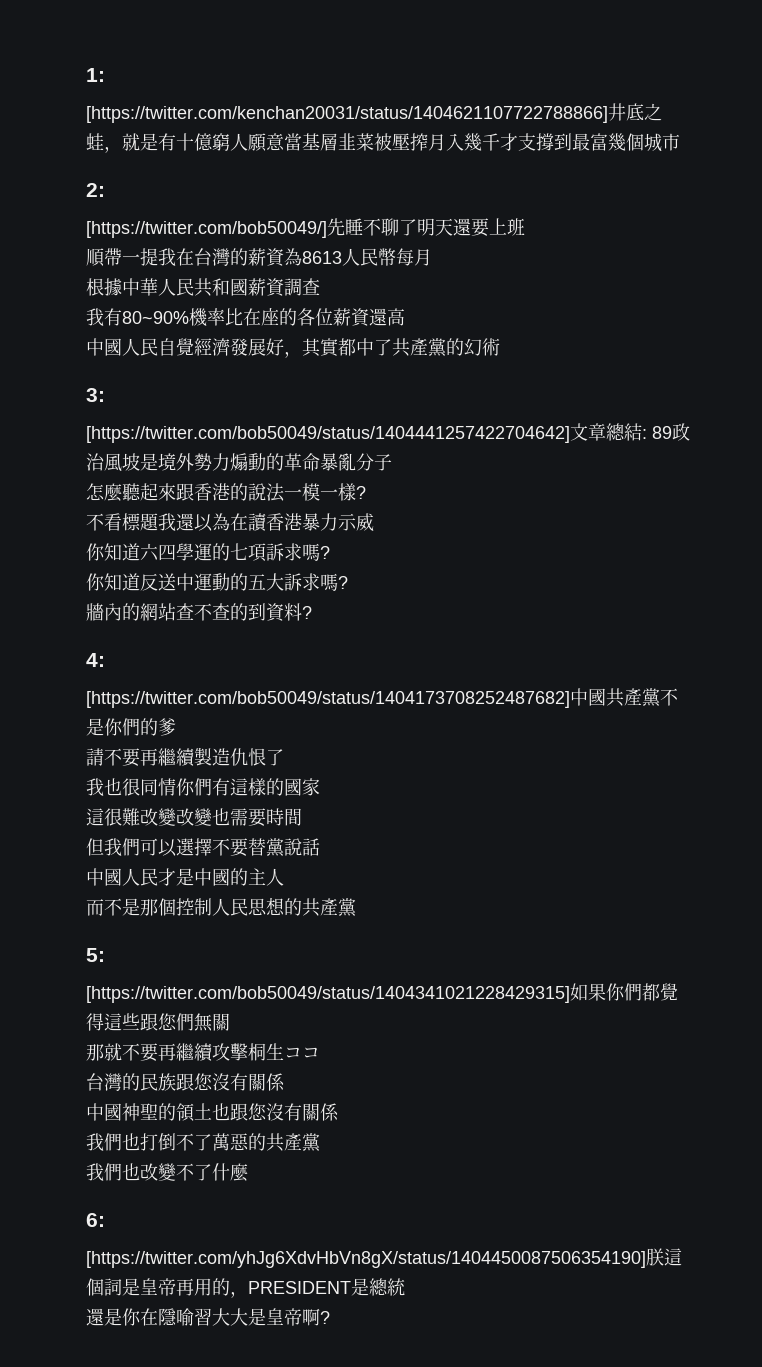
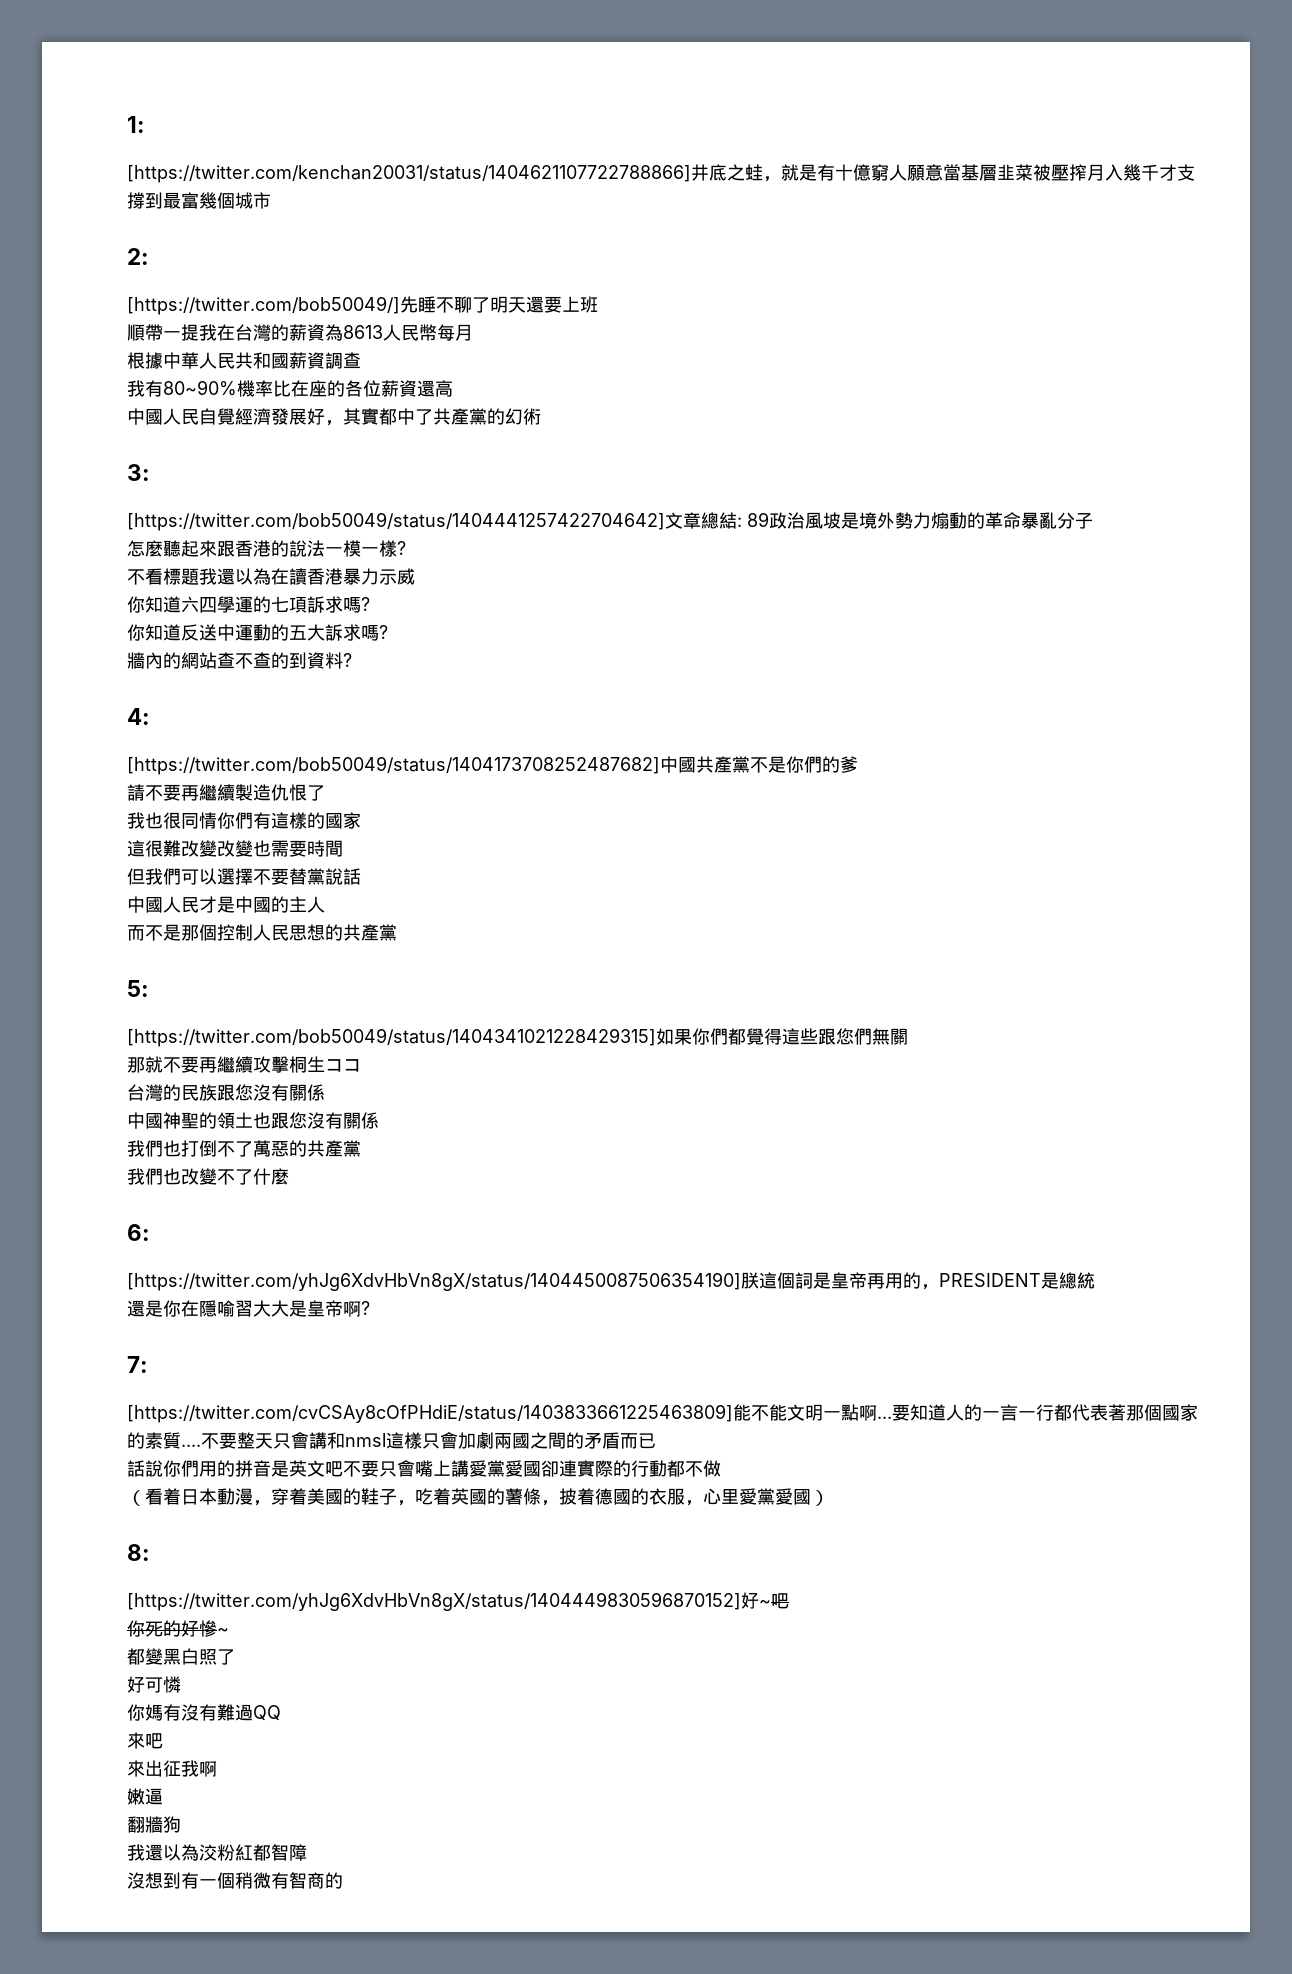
+ 7:
+ [https://twitter.com/cvCSAy8cOfPHdiE/status/1403833661225463809]能不能文明一點啊...要知道人的一言一行都代表著那個國家的素質....不要整天只會講和nmsl這樣只會加劇兩國之間的矛盾而已
+ 話說你們用的拼音是英文吧不要只會嘴上講愛黨愛國卻連實際的行動都不做
+ （看着日本動漫，穿着美國的鞋子，吃着英國的薯條，披着德國的衣服，心里愛黨愛國）
+ 8:
+ [https://twitter.com/yhJg6XdvHbVn8gX/status/1404449830596870152]好~吧
+ 你死的好慘~
+ 都變黑白照了
+ 好可憐
+ 你媽有沒有難過QQ
+ 來吧
+ 來出征我啊
+ 嫩逼
+ 翻牆狗
+ 我還以為洨粉紅都智障
+ 沒想到有一個稍微有智商的

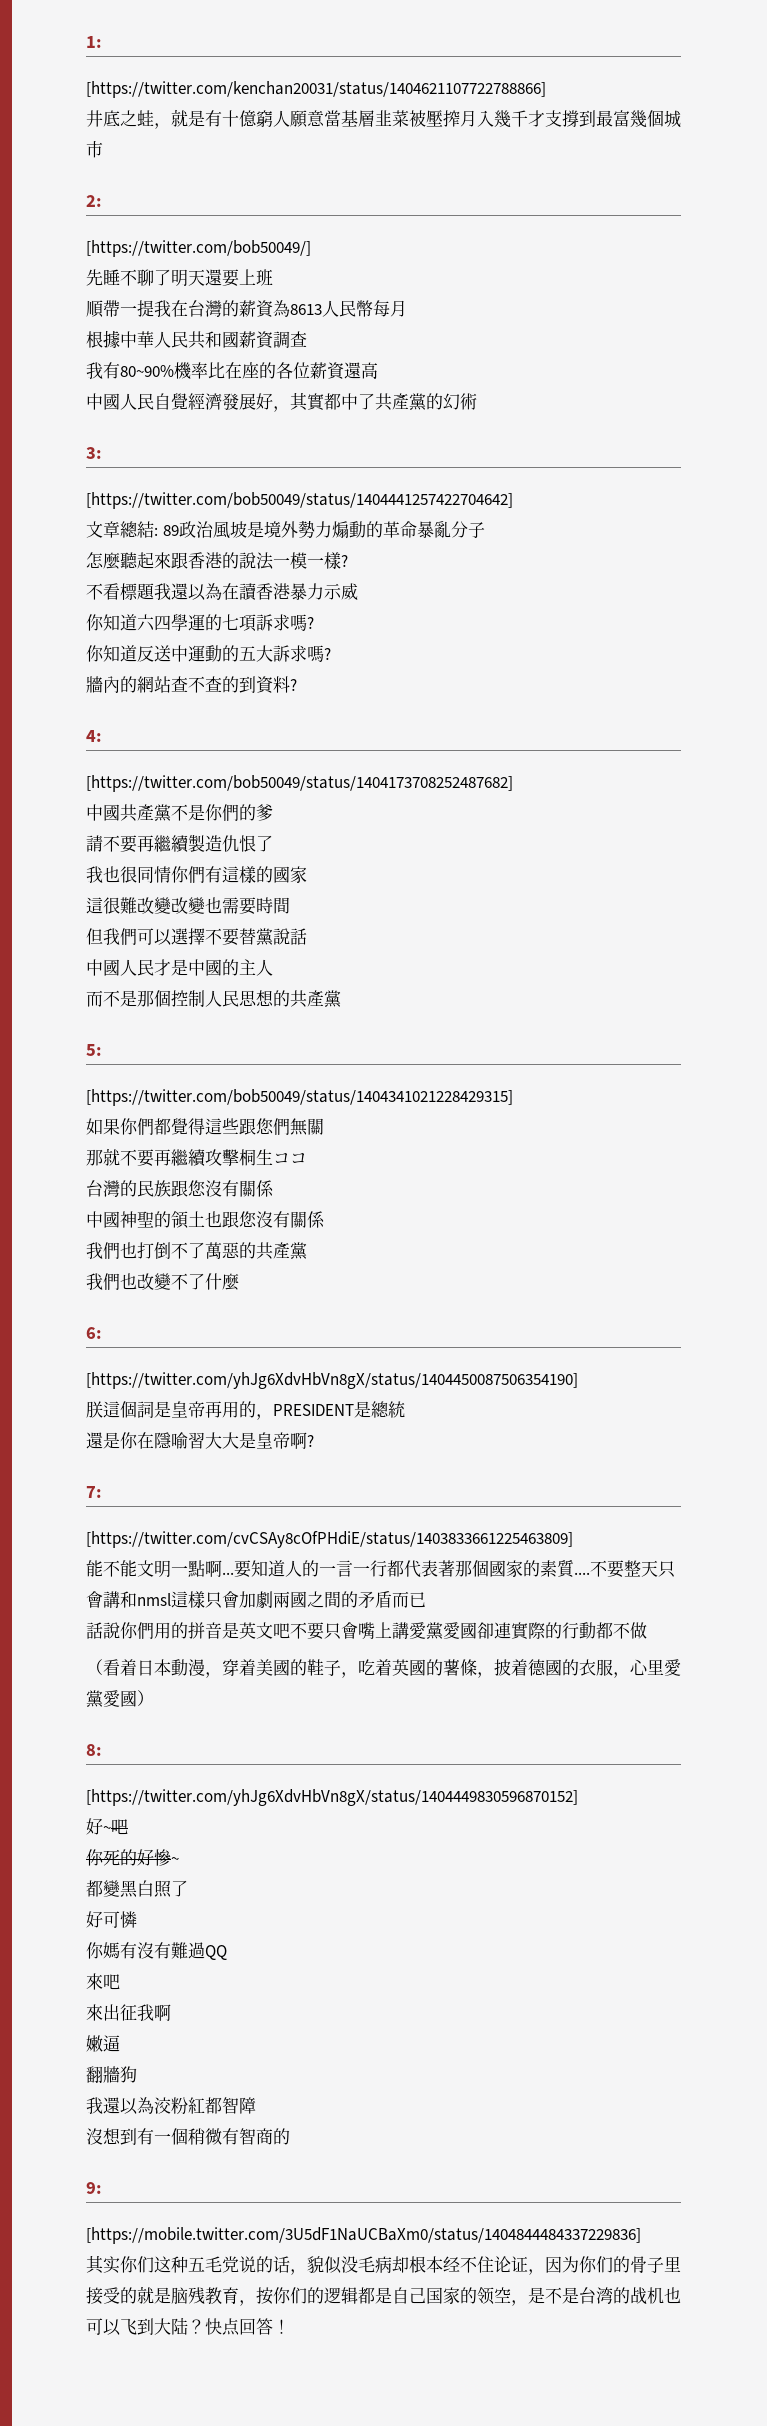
- [https://twitter.com/kenchan20031/status/1404621107722788866]井底之蛙，就是有十億窮人願意當基層韭菜被壓搾月入幾千才支撐到最富幾個城市
+ [https://twitter.com/kenchan20031/status/1404621107722788866]
+ 井底之蛙，就是有十億窮人願意當基層韭菜被壓搾月入幾千才支撐到最富幾個城市
- [https://twitter.com/bob50049/]先睡不聊了明天還要上班
+ [https://twitter.com/bob50049/]
+ 先睡不聊了明天還要上班
- [https://twitter.com/bob50049/status/1404441257422704642]文章總結: 89政治風坡是境外勢力煽動的革命暴亂分子
+ [https://twitter.com/bob50049/status/1404441257422704642]
+ 文章總結: 89政治風坡是境外勢力煽動的革命暴亂分子
- [https://twitter.com/bob50049/status/1404173708252487682]中國共產黨不是你們的爹
+ [https://twitter.com/bob50049/status/1404173708252487682]
+ 中國共產黨不是你們的爹
- [https://twitter.com/bob50049/status/1404341021228429315]如果你們都覺得這些跟您們無關
+ [https://twitter.com/bob50049/status/1404341021228429315]
+ 如果你們都覺得這些跟您們無關
- [https://twitter.com/yhJg6XdvHbVn8gX/status/1404450087506354190]朕這個詞是皇帝再用的，PRESIDENT是總統
+ [https://twitter.com/yhJg6XdvHbVn8gX/status/1404450087506354190]
+ 朕這個詞是皇帝再用的，PRESIDENT是總統
- [https://twitter.com/cvCSAy8cOfPHdiE/status/1403833661225463809]能不能文明一點啊...
+ [https://twitter.com/cvCSAy8cOfPHdiE/status/1403833661225463809]
+ 能不能文明一點啊...
- [https://twitter.com/yhJg6XdvHbVn8gX/status/1404449830596870152]好~吧
+ [https://twitter.com/yhJg6XdvHbVn8gX/status/1404449830596870152]
+ 好~吧
+ 9:
+ [https://mobile.twitter.com/3U5dF1NaUCBaXm0/status/1404844484337229836]
+ 其实你们这种五毛党说的话，貌似没毛病却根本经不住论证，因为你们的骨子里接受的就是脑残教育，按你们的逻辑都是自己国家的领空，是不是台湾的战机也可以飞到大陆？快点回答！

